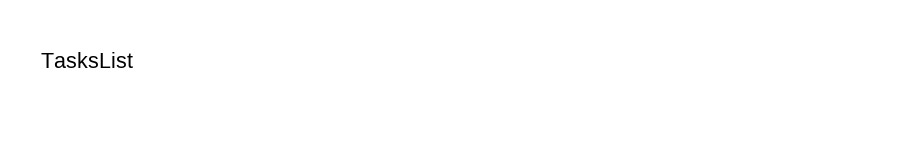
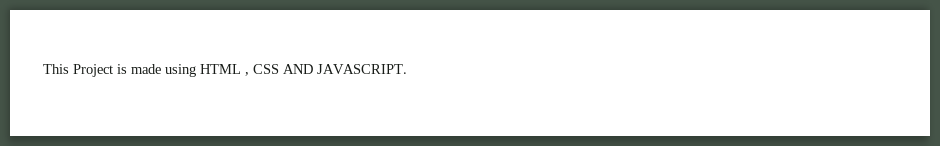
- TasksList
+ This Project is made using HTML , CSS AND JAVASCRIPT.

